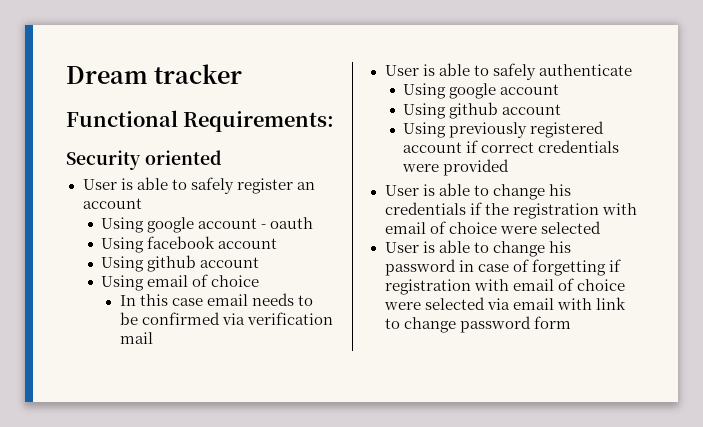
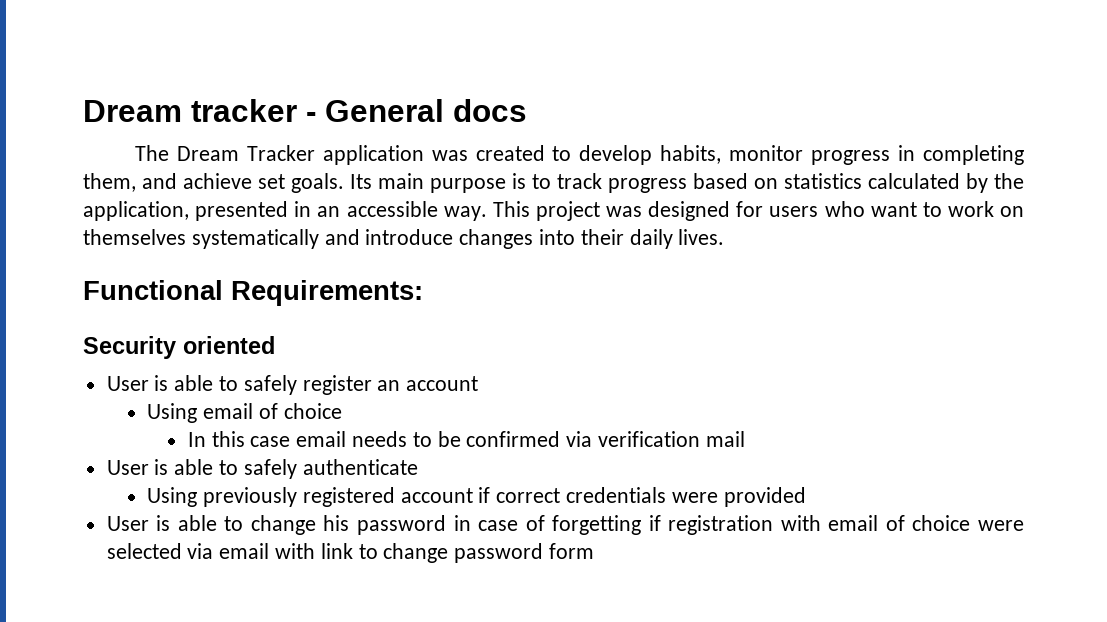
- Dream tracker
+ Dream tracker - General docs
+ The Dream Tracker application was created to develop habits, monitor progress in completing them, and achieve set goals. Its main purpose is to track progress based on statistics calculated by the application, presented in an accessible way. This project was designed for users who want to work on themselves systematically and introduce changes into their daily lives.
- Using google account - oauth
- Using facebook account
- Using github account
  User is able to safely authenticate
- Using google account
- Using github account
- User is able to change his credentials if the registration with email of choice were selected

